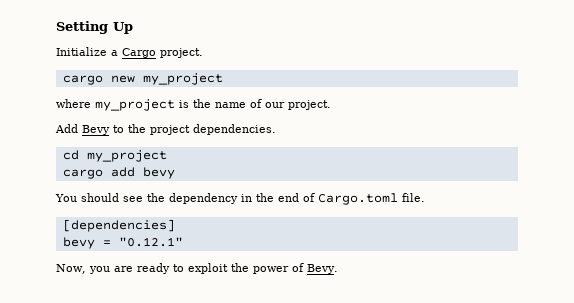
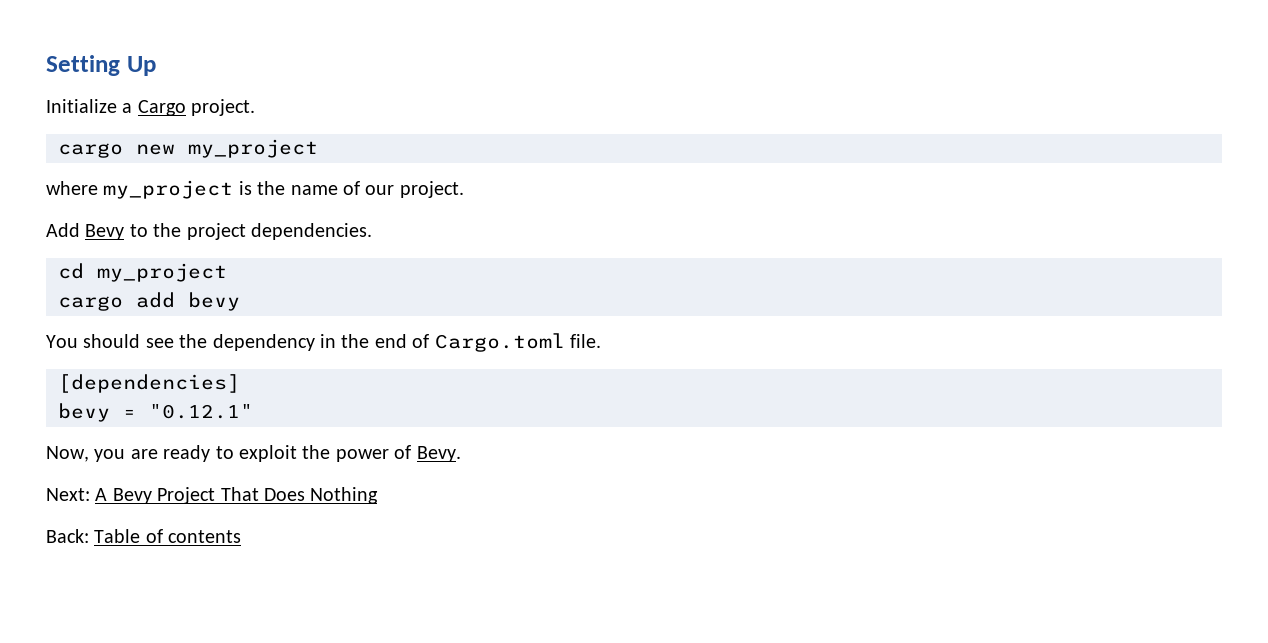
+ Next: A Bevy Project That Does Nothing
+ Back: Table of contents

